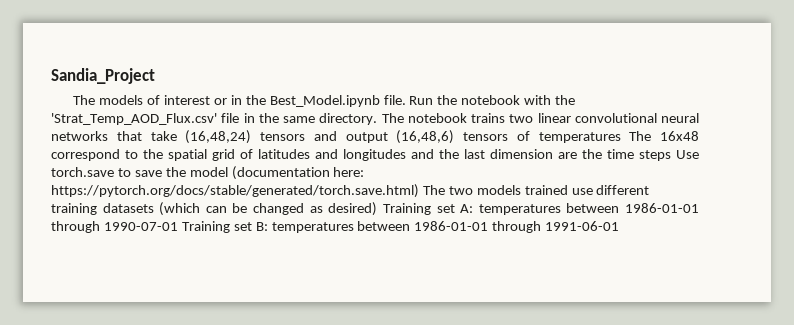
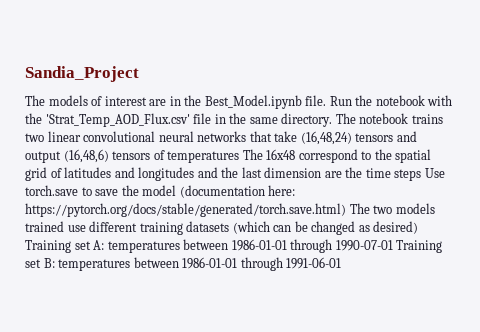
- The models of interest or in the Best_Model.ipynb file.
+ The models of interest are in the Best_Model.ipynb file.

